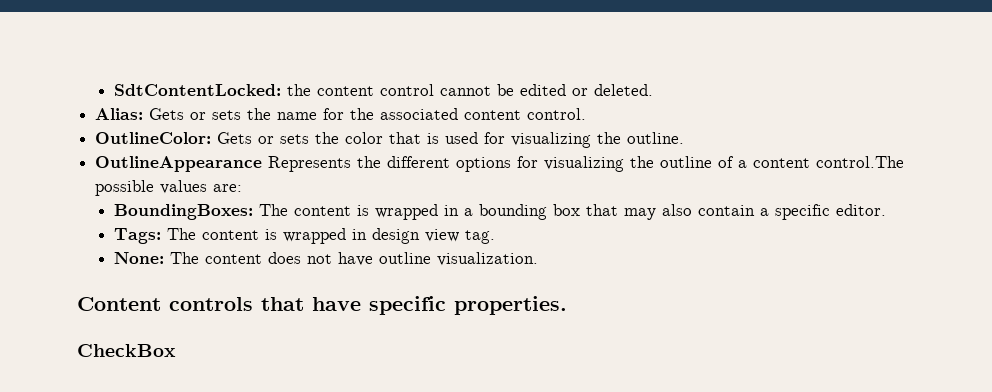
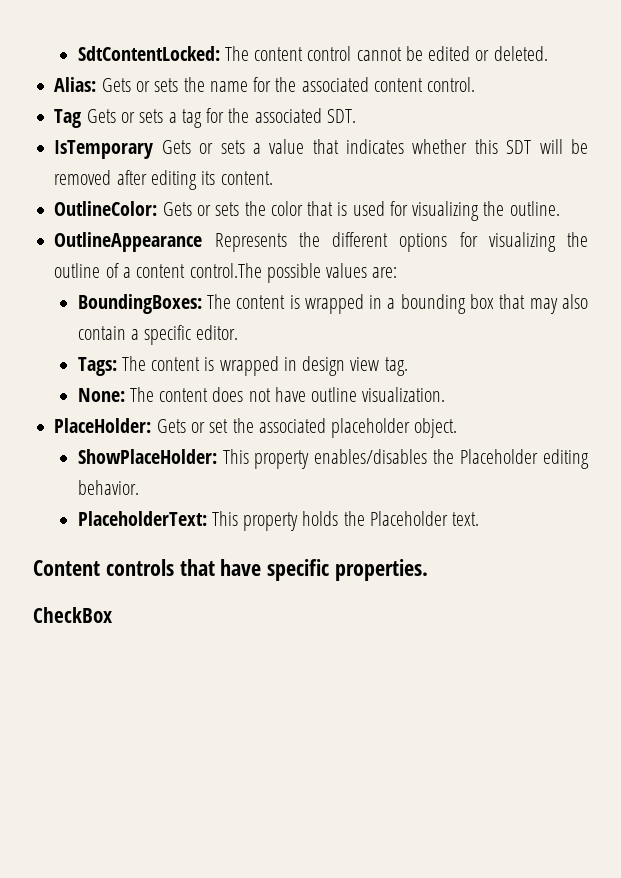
- SdtContentLocked: the content control cannot be edited or deleted.
+ SdtContentLocked: The content control cannot be edited or deleted.
+ Tag Gets or sets a tag for the associated SDT.
+ IsTemporary Gets or sets a value that indicates whether this SDT will be removed after editing its content.
+ PlaceHolder: Gets or set the associated placeholder object.
+ ShowPlaceHolder: This property enables/disables the Placeholder editing behavior.
+ PlaceholderText: This property holds the Placeholder text.

